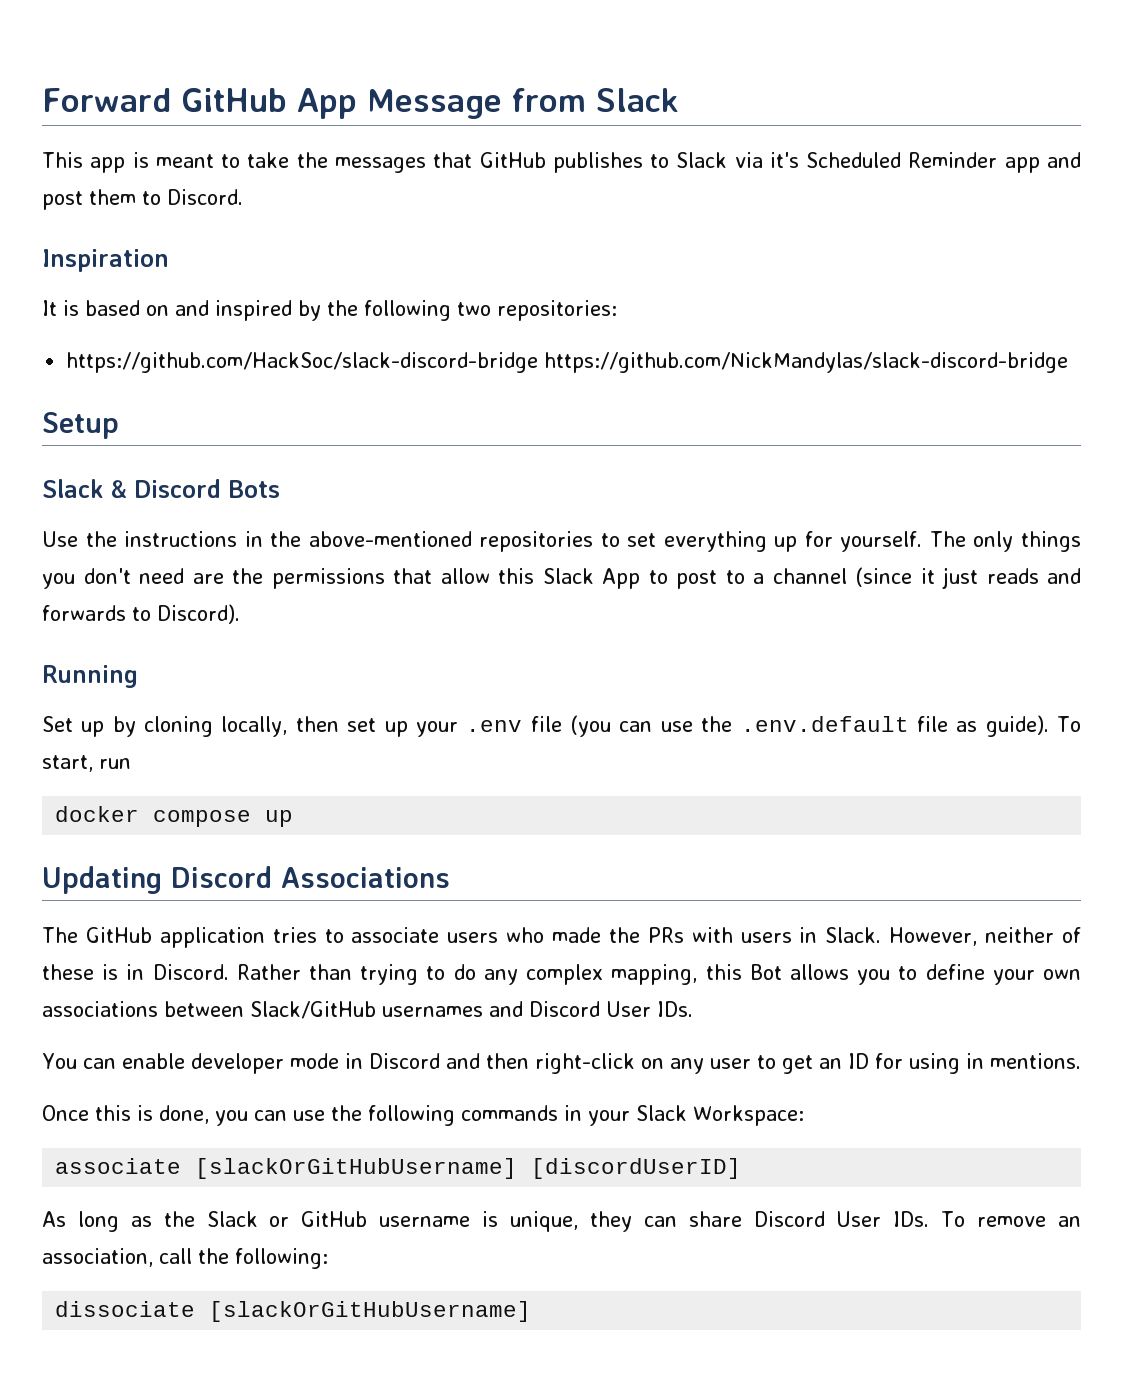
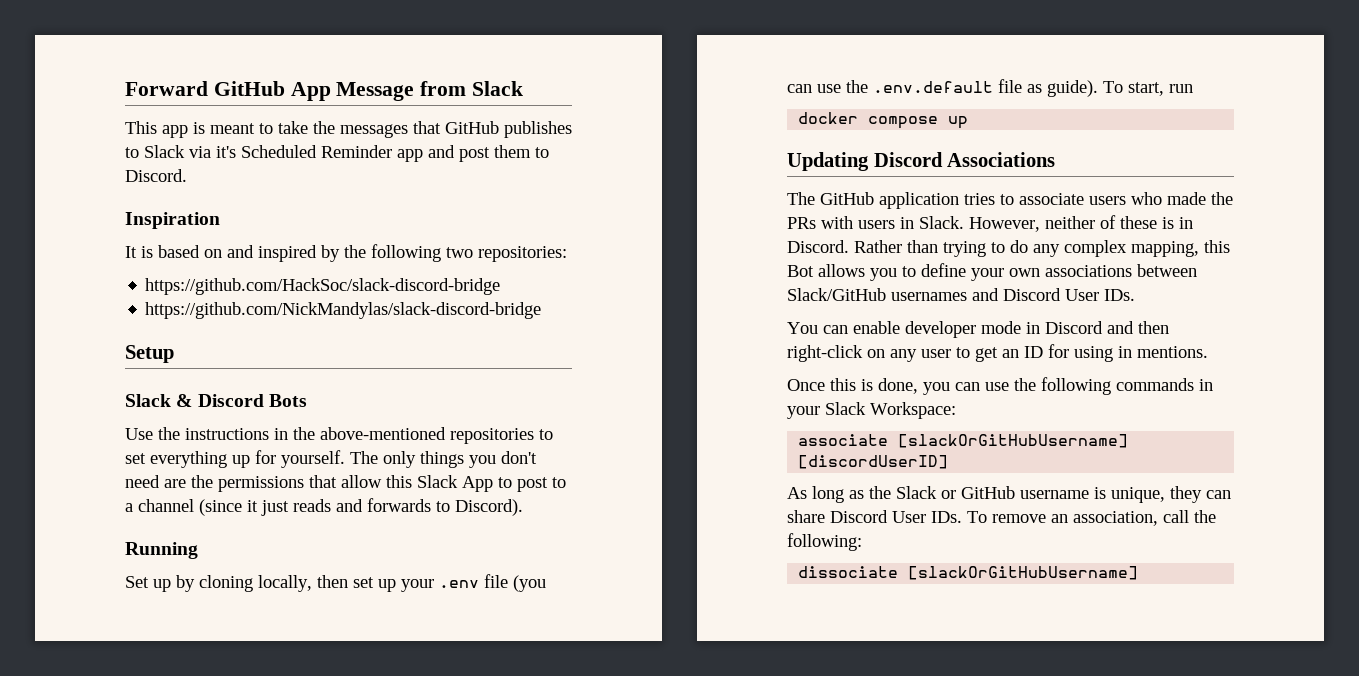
- https://github.com/HackSoc/slack-discord-bridge https://github.com/NickMandylas/slack-discord-bridge
+ https://github.com/HackSoc/slack-discord-bridge
+ https://github.com/NickMandylas/slack-discord-bridge

